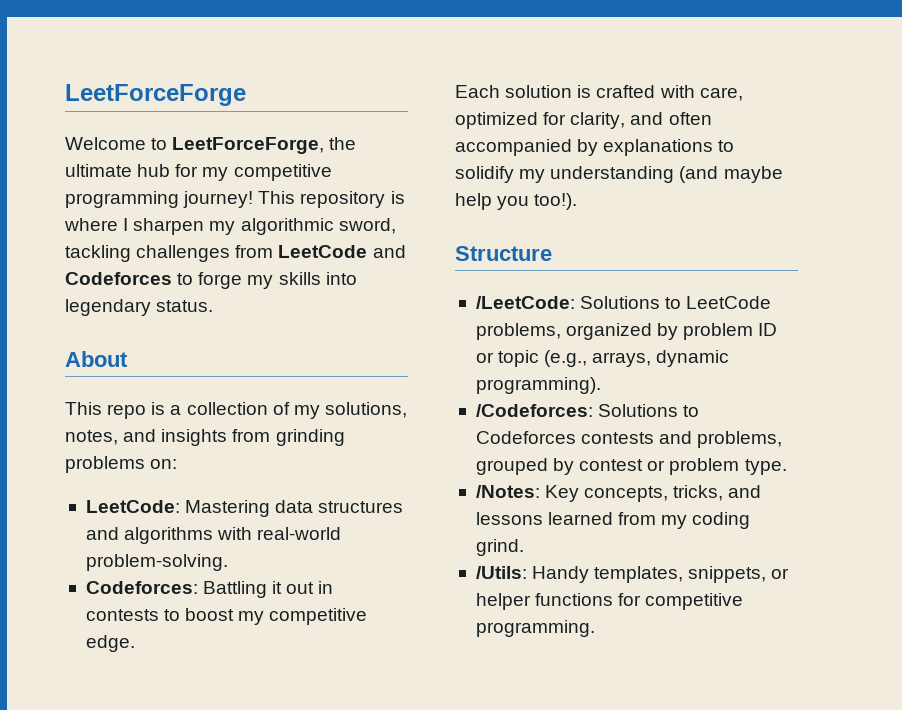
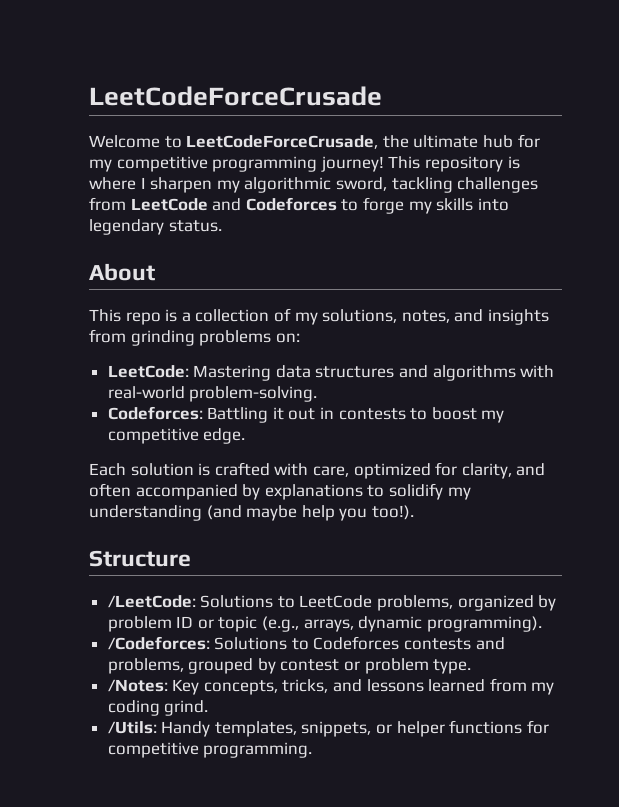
- LeetForceForge
+ LeetCodeForceCrusade
- Welcome to LeetForceForge, the ultimate hub for my competitive programming journey!
+ Welcome to LeetCodeForceCrusade, the ultimate hub for my competitive programming journey!

